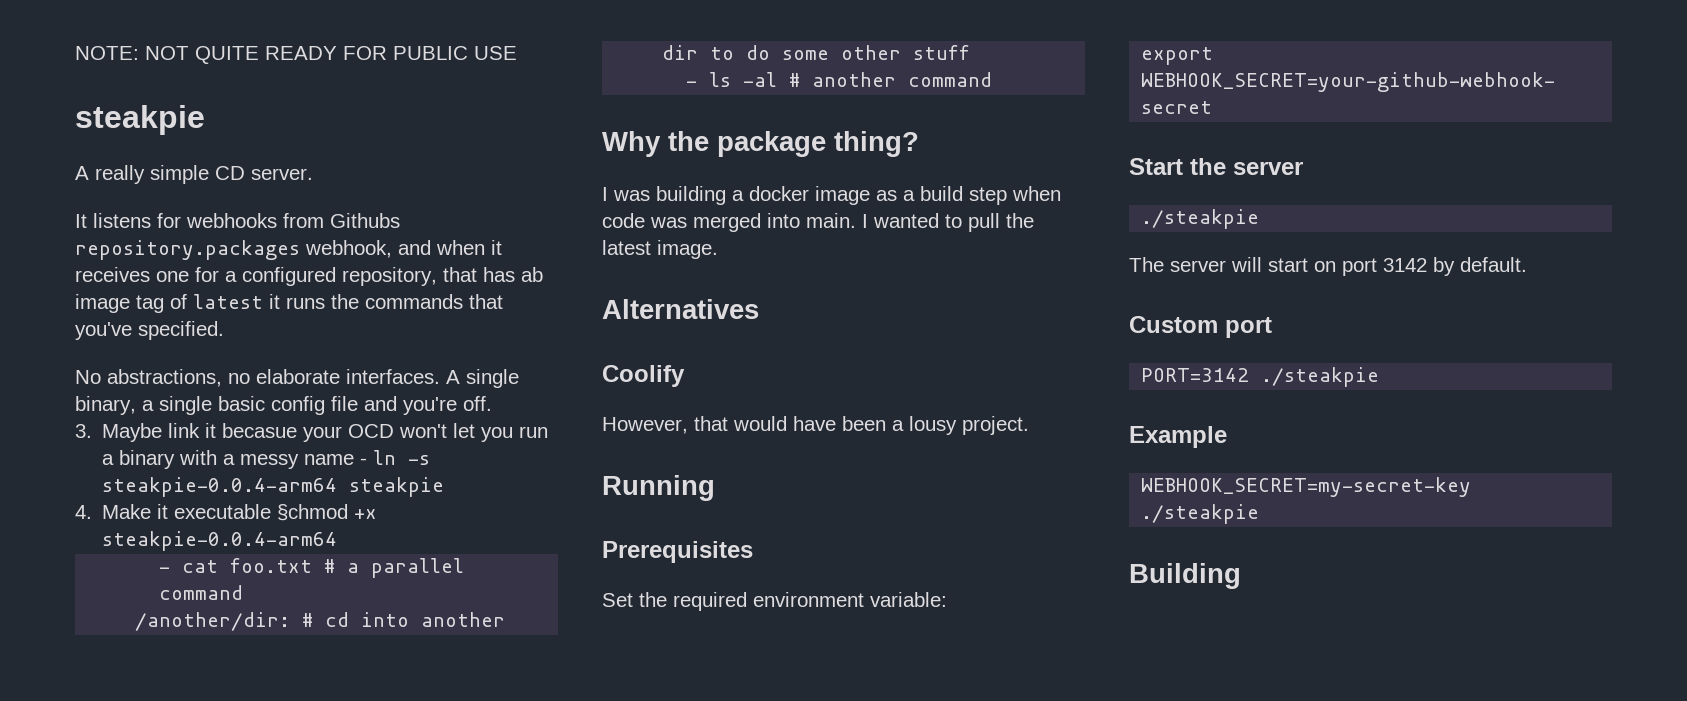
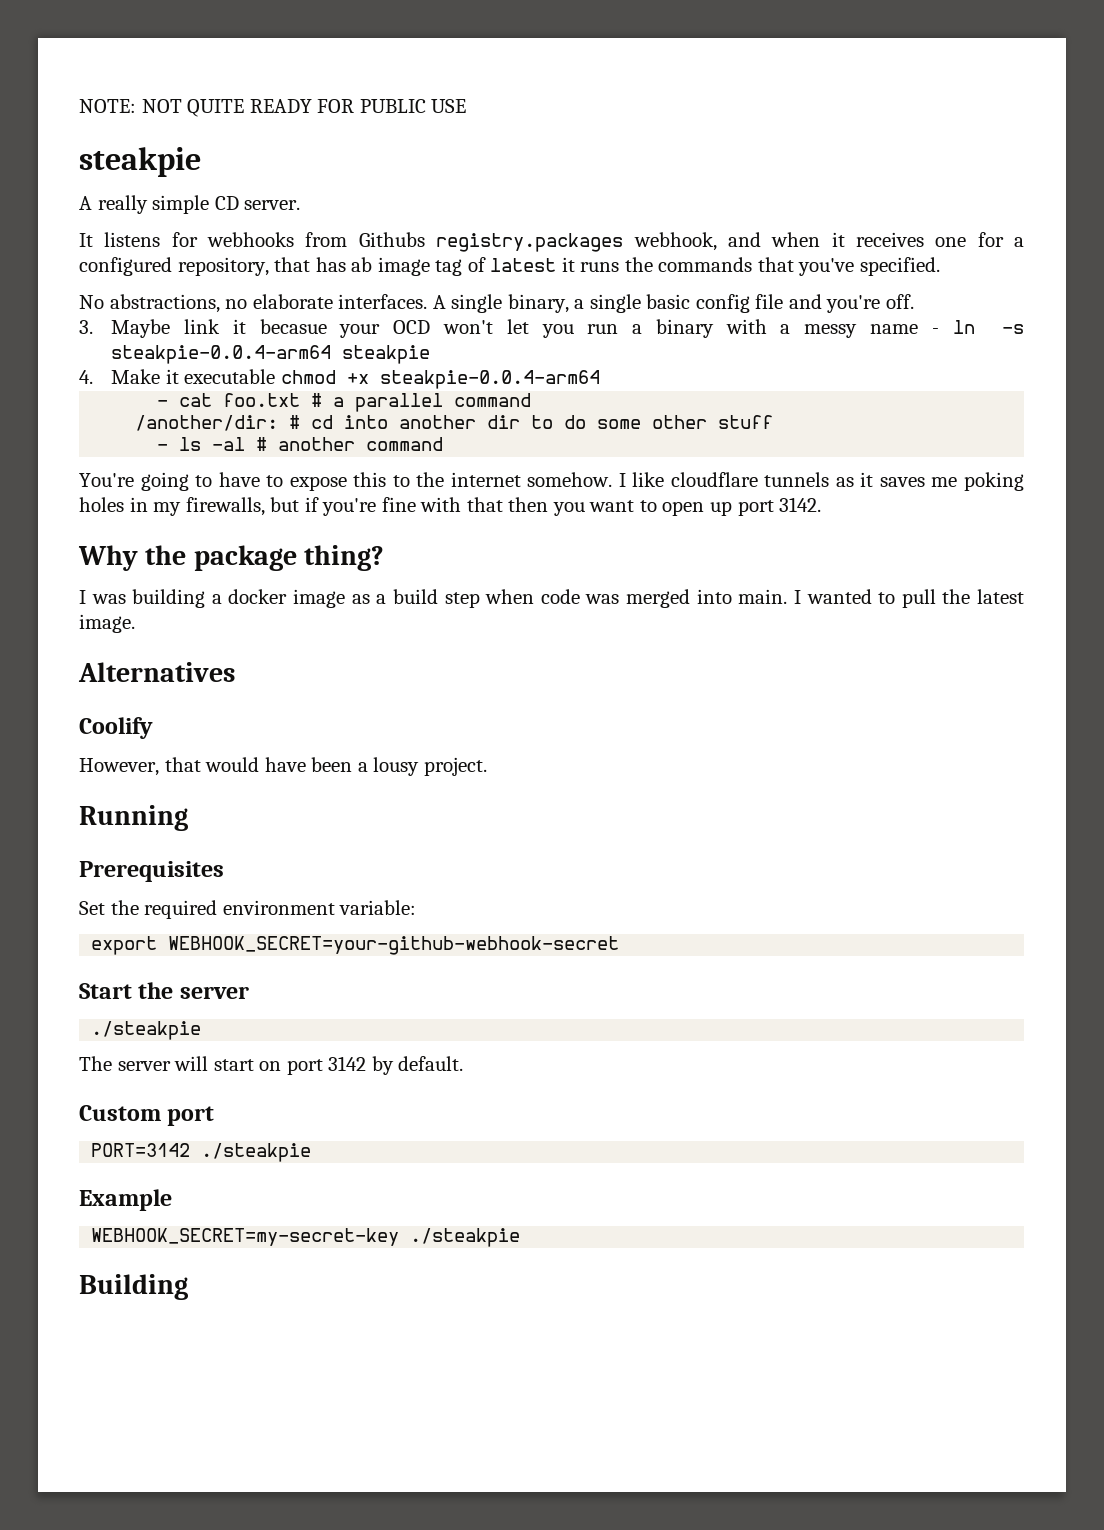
- It listens for webhooks from Githubs repository.packages webhook, and when it receives one for a configured repository, that has ab image tag of latest it runs the commands that you've specified.
+ It listens for webhooks from Githubs registry.packages webhook, and when it receives one for a configured repository, that has ab image tag of latest it runs the commands that you've specified.
- 4. Make it executable §chmod +x steakpie-0.0.4-arm64
+ 4. Make it executable chmod +x steakpie-0.0.4-arm64
+ You're going to have to expose this to the internet somehow. I like cloudflare tunnels as it saves me poking holes in my firewalls, but if you're fine with that then you want to open up port 3142.

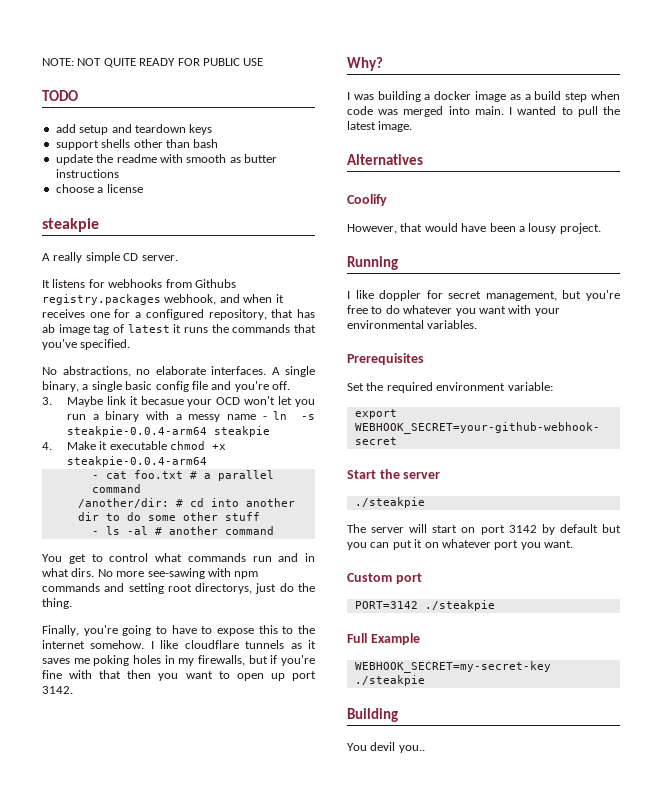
+ TODO
+ add setup and teardown keys
+ support shells other than bash
+ update the readme with smooth as butter instructions
+ choose a license
- You're going to have to expose this to the internet somehow.
+ You get to control what commands run and in what dirs. No more see-sawing with npm commands and setting root directorys, just do the thing.
+ Finally, you're going to have to expose this to the internet somehow.
- Why the package thing?
+ Why?
+ I like doppler for secret management, but you're free to do whatever you want with your environmental variables.
- The server will start on port 3142 by default.
+ The server will start on port 3142 by default but you can put it on whatever port you want.
- Example
+ Full Example
+ You devil you..

